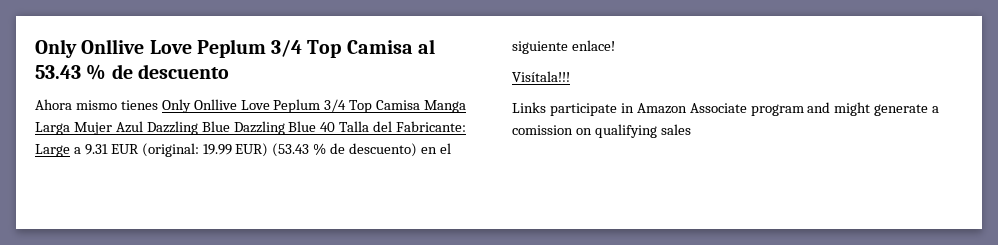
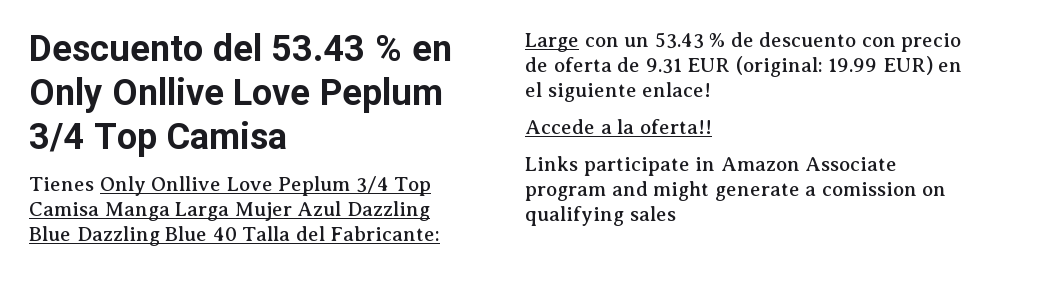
- Only Onllive Love Peplum 3/4 Top Camisa al 53.43 % de descuento
- Ahora mismo tienes Only Onllive Love Peplum 3/4 Top Camisa Manga Larga Mujer Azul Dazzling Blue Dazzling Blue 40 Talla del Fabricante: Large a 9.31 EUR (original: 19.99 EUR) (53.43 % de descuento) en el siguiente enlace!
+ Descuento del 53.43 % en Only Onllive Love Peplum 3/4 Top Camisa
+ Tienes Only Onllive Love Peplum 3/4 Top Camisa Manga Larga Mujer Azul Dazzling Blue Dazzling Blue 40 Talla del Fabricante: Large con un 53.43 % de descuento con precio de oferta de 9.31 EUR (original: 19.99 EUR) en el siguiente enlace!
- Visítala!!!
+ Accede a la oferta!!

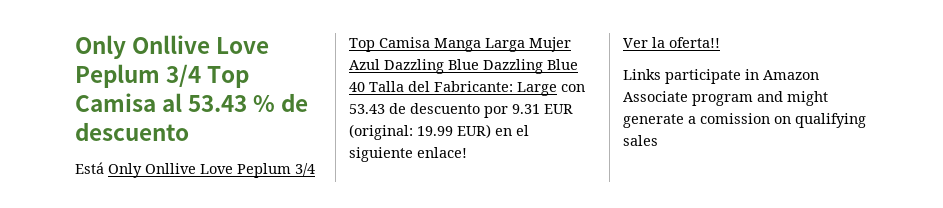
- Descuento del 53.43 % en Only Onllive Love Peplum 3/4 Top Camisa
- Tienes Only Onllive Love Peplum 3/4 Top Camisa Manga Larga Mujer Azul Dazzling Blue Dazzling Blue 40 Talla del Fabricante: Large con un 53.43 % de descuento con precio de oferta de 9.31 EUR (original: 19.99 EUR) en el siguiente enlace!
+ Only Onllive Love Peplum 3/4 Top Camisa al 53.43 % de descuento
+ Está Only Onllive Love Peplum 3/4 Top Camisa Manga Larga Mujer Azul Dazzling Blue Dazzling Blue 40 Talla del Fabricante: Large con 53.43 de descuento por 9.31 EUR (original: 19.99 EUR) en el siguiente enlace!
- Accede a la oferta!!
+ Ver la oferta!!

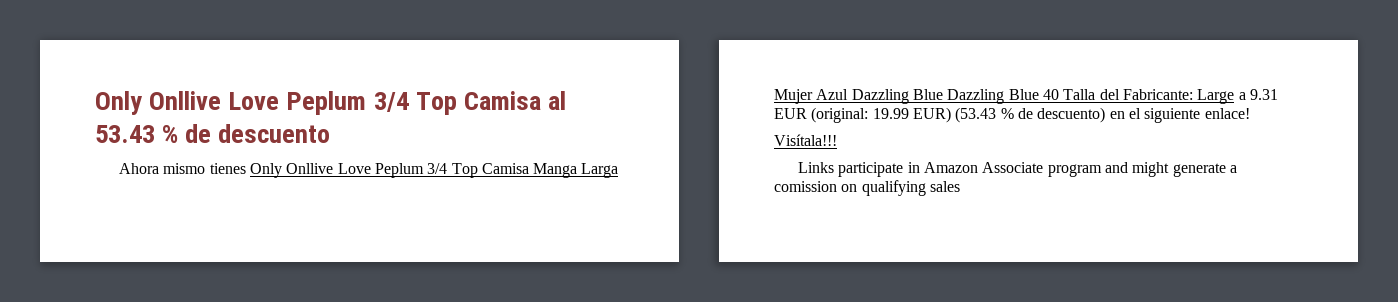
- Está Only Onllive Love Peplum 3/4 Top Camisa Manga Larga Mujer Azul Dazzling Blue Dazzling Blue 40 Talla del Fabricante: Large con 53.43 de descuento por 9.31 EUR (original: 19.99 EUR) en el siguiente enlace!
+ Ahora mismo tienes Only Onllive Love Peplum 3/4 Top Camisa Manga Larga Mujer Azul Dazzling Blue Dazzling Blue 40 Talla del Fabricante: Large a 9.31 EUR (original: 19.99 EUR) (53.43 % de descuento) en el siguiente enlace!
- Ver la oferta!!
+ Visítala!!!

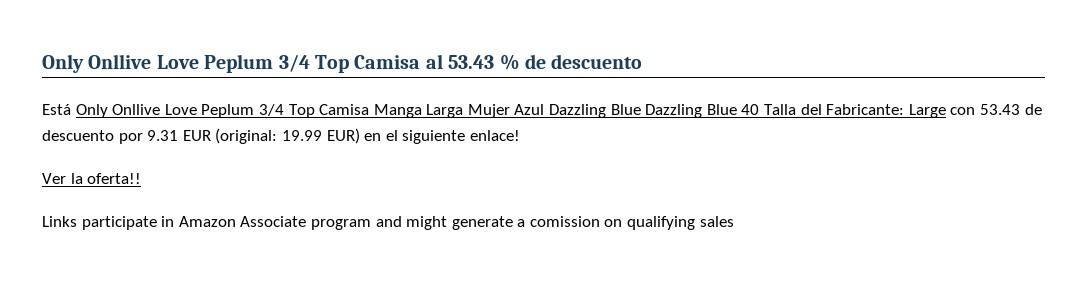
- Ahora mismo tienes Only Onllive Love Peplum 3/4 Top Camisa Manga Larga Mujer Azul Dazzling Blue Dazzling Blue 40 Talla del Fabricante: Large a 9.31 EUR (original: 19.99 EUR) (53.43 % de descuento) en el siguiente enlace!
+ Está Only Onllive Love Peplum 3/4 Top Camisa Manga Larga Mujer Azul Dazzling Blue Dazzling Blue 40 Talla del Fabricante: Large con 53.43 de descuento por 9.31 EUR (original: 19.99 EUR) en el siguiente enlace!
- Visítala!!!
+ Ver la oferta!!

